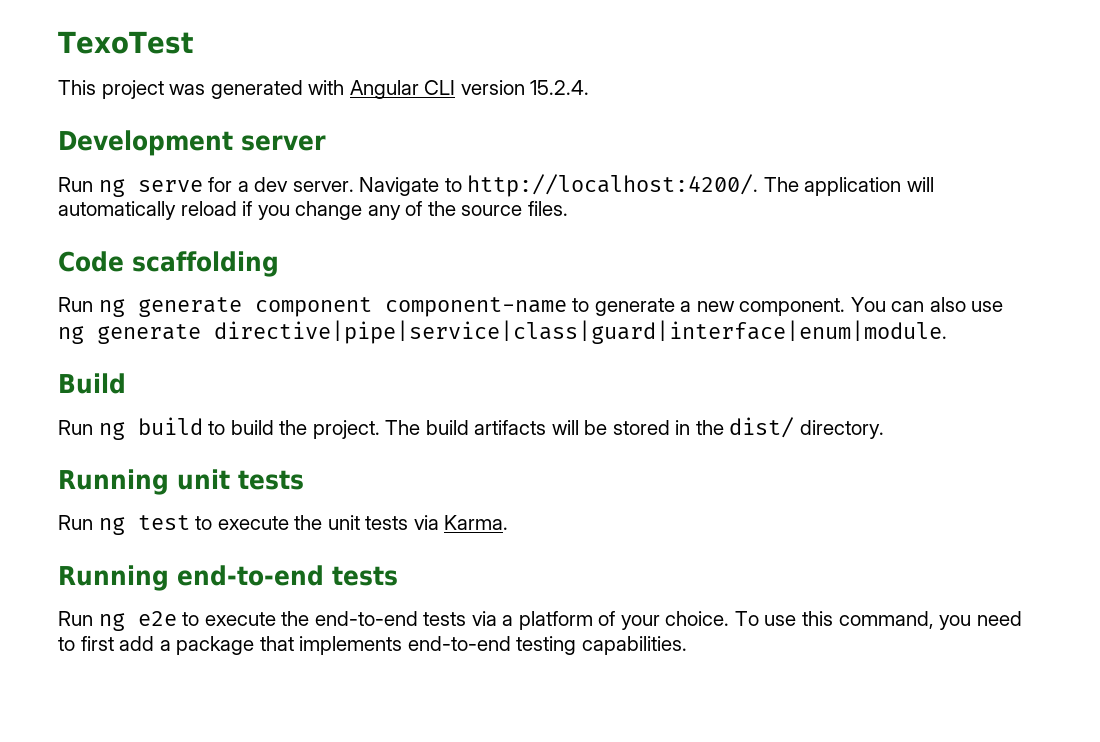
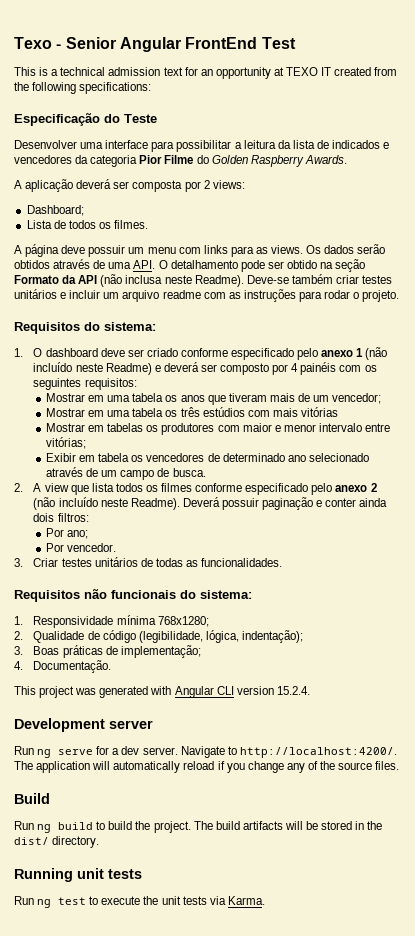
- TexoTest
+ Texo - Senior Angular FrontEnd Test
+ This is a technical admission text for an opportunity at TEXO IT created from the following specifications:
+ Especificação do Teste
+ Desenvolver uma interface para possibilitar a leitura da lista de indicados e vencedores da categoria Pior Filme do Golden Raspberry Awards.
+ A aplicação deverá ser composta por 2 views:
+ Dashboard;
+ Lista de todos os filmes.
+ A página deve possuir um menu com links para as views. Os dados serão obtidos através de uma API. O detalhamento pode ser obtido na seção Formato da API (não inclusa neste Readme). Deve-se também criar testes unitários e incluir um arquivo readme com as instruções para rodar o projeto.
+ Requisitos do sistema:
+ 1. O dashboard deve ser criado conforme especificado pelo anexo 1 (não incluído neste Readme) e deverá ser composto por 4 painéis com os seguintes requisitos:
+ Mostrar em uma tabela os anos que tiveram mais de um vencedor;
+ Mostrar em uma tabela os três estúdios com mais vitórias
+ Mostrar em tabelas os produtores com maior e menor intervalo entre vitórias;
+ Exibir em tabela os vencedores de determinado ano selecionado através de um campo de busca.
+ 2. A view que lista todos os filmes conforme especificado pelo anexo 2 (não incluído neste Readme). Deverá possuir paginação e conter ainda dois filtros:
+ Por ano;
+ Por vencedor.
+ 3. Criar testes unitários de todas as funcionalidades.
+ Requisitos não funcionais do sistema:
+ 1. Responsividade mínima 768x1280;
+ 2. Qualidade de código (legibilidade, lógica, indentação);
+ 3. Boas práticas de implementação;
+ 4. Documentação.
- Code scaffolding
- Run ng generate component component-name to generate a new component. You can also use ng generate directive|pipe|service|class|guard|interface|enum|module.
- Running end-to-end tests
- Run ng e2e to execute the end-to-end tests via a platform of your choice. To use this command, you need to first add a package that implements end-to-end testing capabilities.

